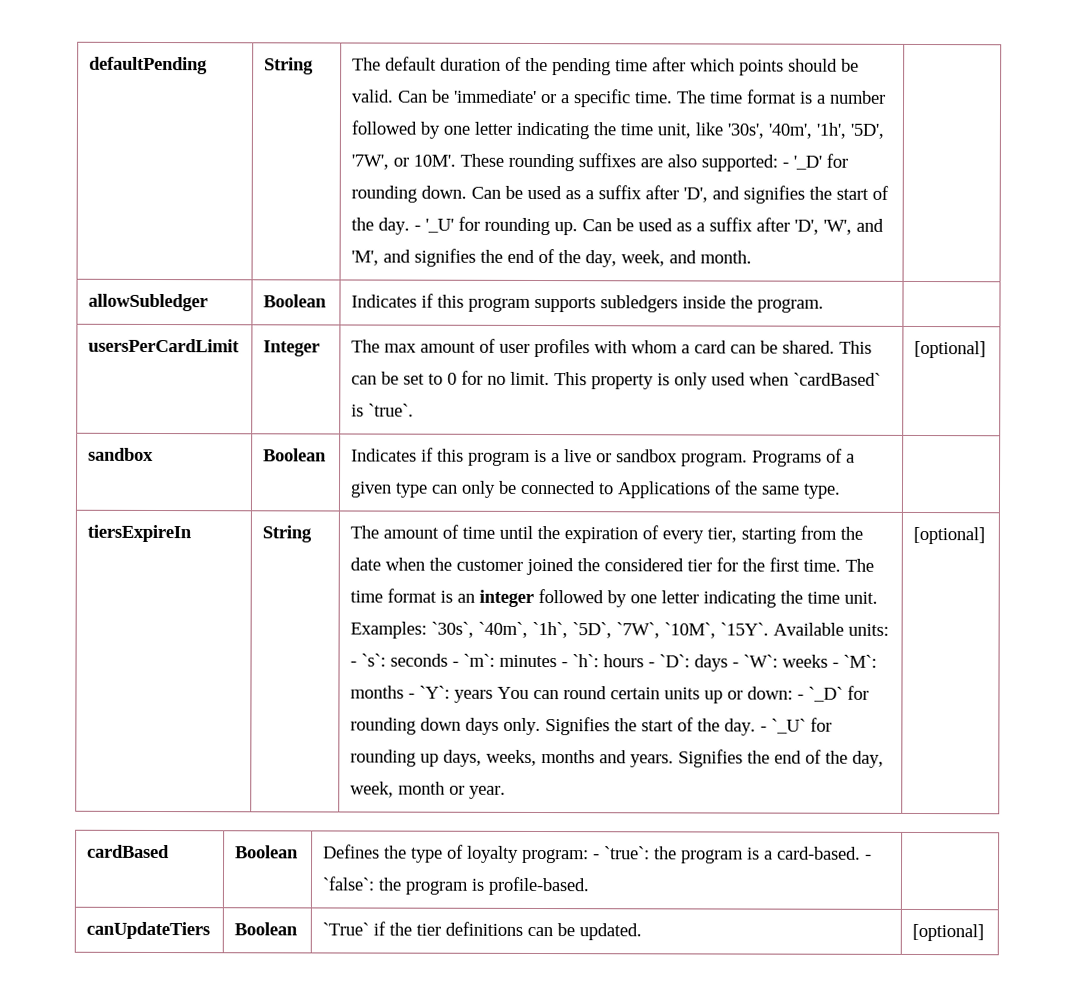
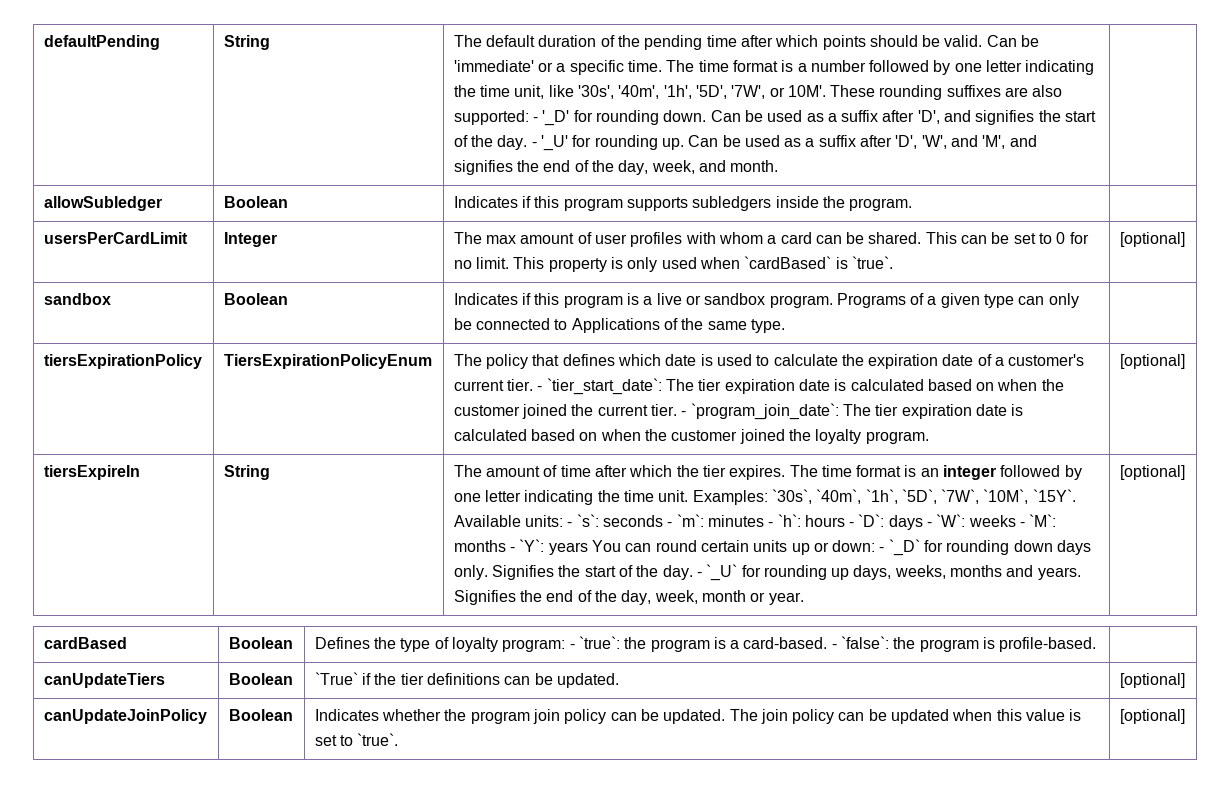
+ tiersExpirationPolicy | TiersExpirationPolicyEnum | The policy that defines which date is used to calculate the expiration date of a customer's current tier. - `tier_start_date`: The tier expiration date is calculated based on when the customer joined the current tier. - `program_join_date`: The tier expiration date is calculated based on when the customer joined the loyalty program. | [optional]
- The amount of time until the expiration of every tier, starting from the date when the customer joined the considered tier for the first time.
+ The amount of time after which the tier expires.
+ canUpdateJoinPolicy | Boolean | Indicates whether the program join policy can be updated. The join policy can be updated when this value is set to `true`. | [optional]

